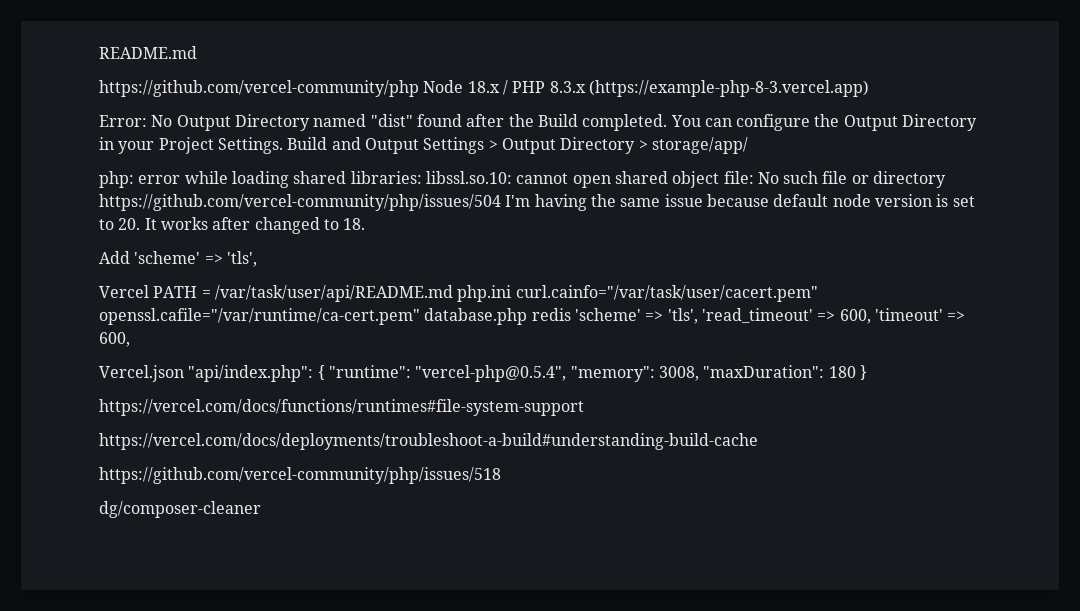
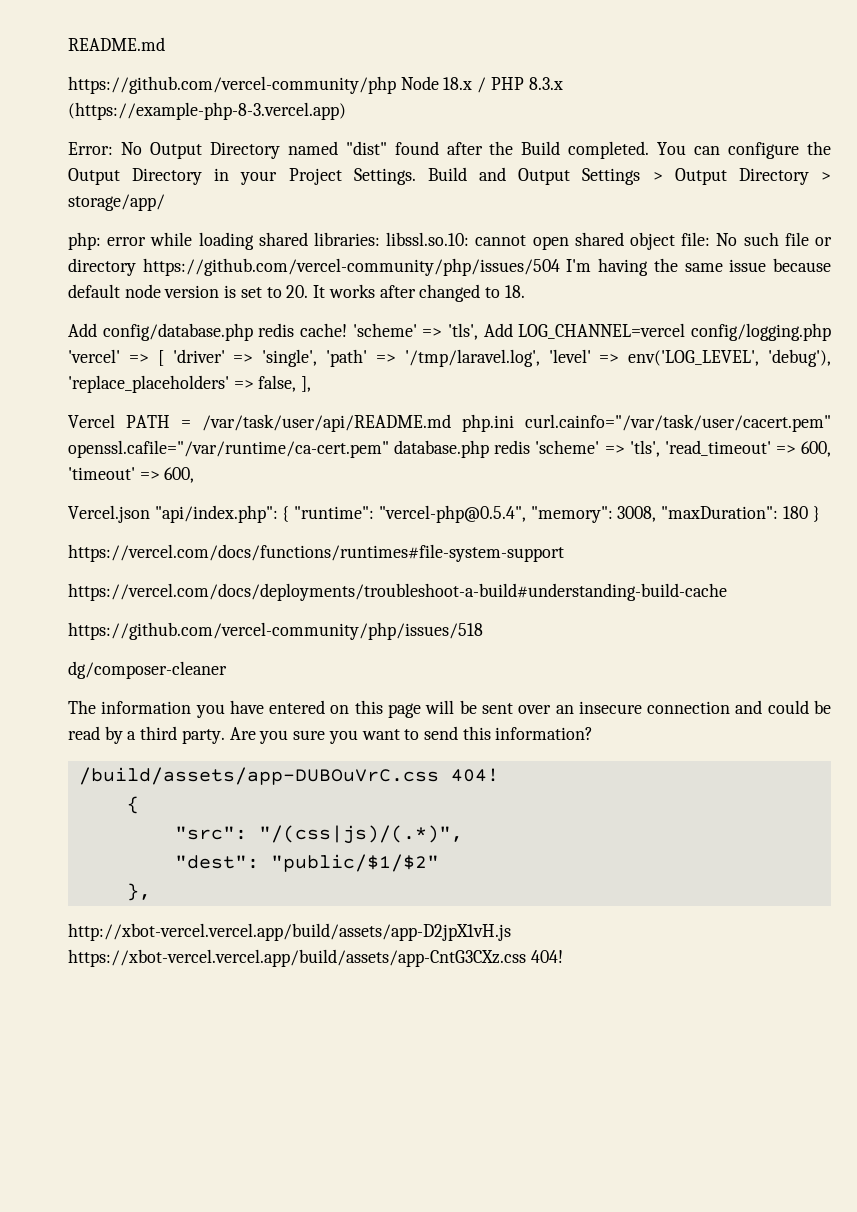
- Add 'scheme' => 'tls',
+ Add config/database.php redis cache! 'scheme' => 'tls', Add LOG_CHANNEL=vercel config/logging.php 'vercel' => [ 'driver' => 'single', 'path' => '/tmp/laravel.log', 'level' => env('LOG_LEVEL', 'debug'), 'replace_placeholders' => false, ],
+ The information you have entered on this page will be sent over an insecure connection and could be read by a third party. Are you sure you want to send this information?
+ /build/assets/app-DUBOuVrC.css 404!
+ {
+ "src": "/(css|js)/(.*)",
+ "dest": "public/$1/$2"
+ },
+ http://xbot-vercel.vercel.app/build/assets/app-D2jpX1vH.js https://xbot-vercel.vercel.app/build/assets/app-CntG3CXz.css 404!

